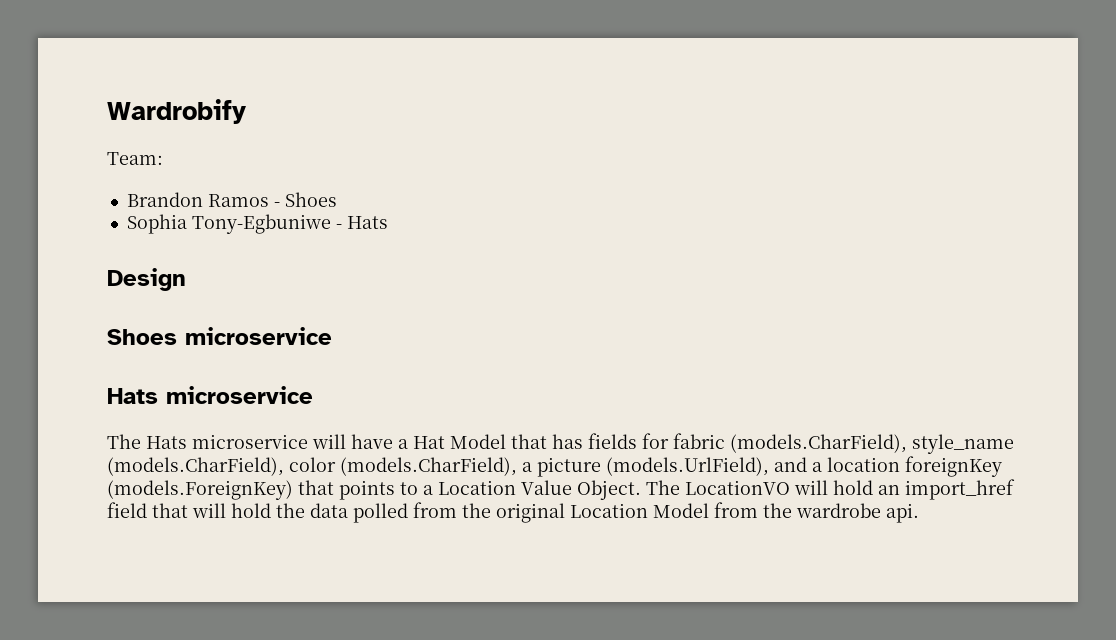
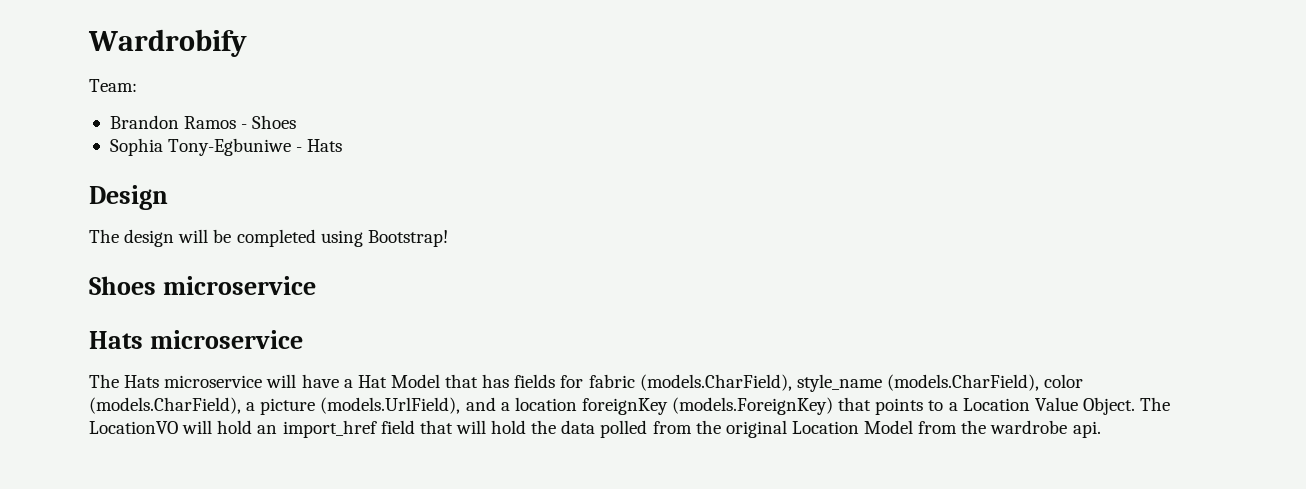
+ The design will be completed using Bootstrap!

